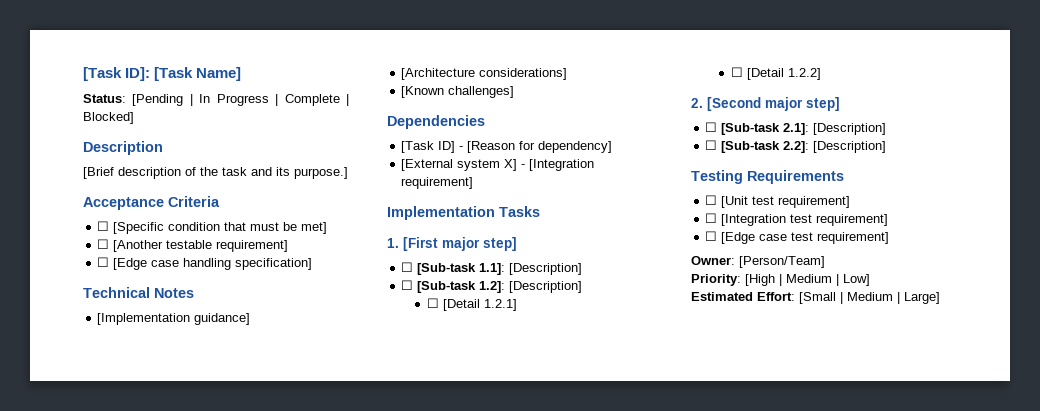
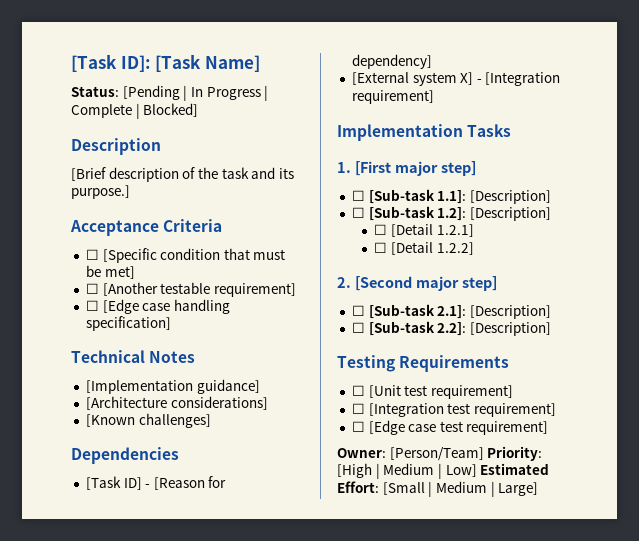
- Owner: [Person/Team]
- Priority: [High | Medium | Low]
- Estimated Effort: [Small | Medium | Large]
+ Owner: [Person/Team] Priority: [High | Medium | Low] Estimated Effort: [Small | Medium | Large]

